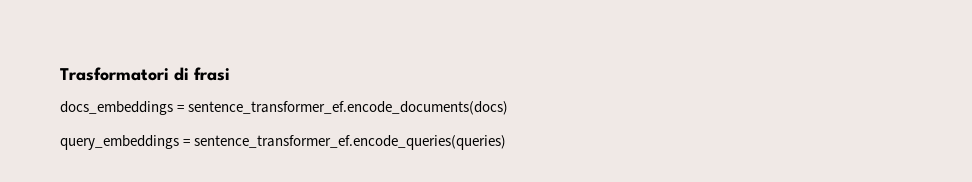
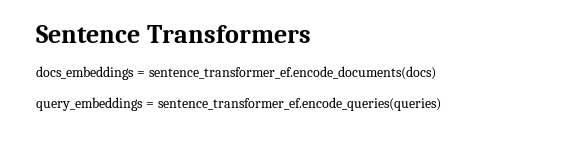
- Trasformatori di frasi
+ Sentence Transformers

